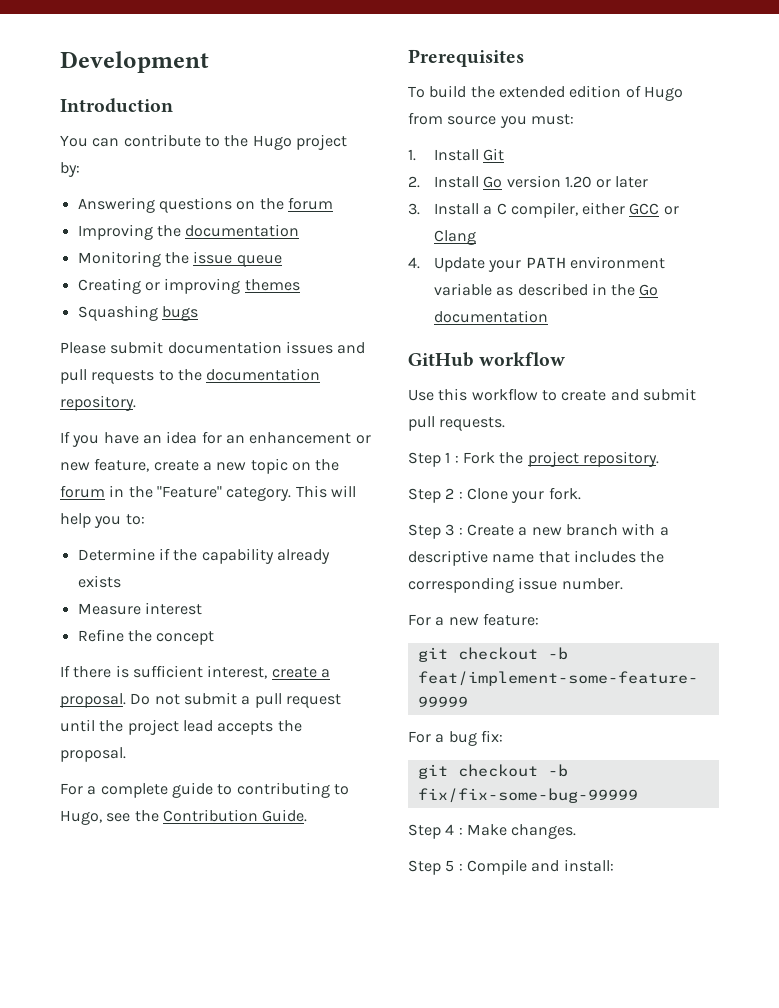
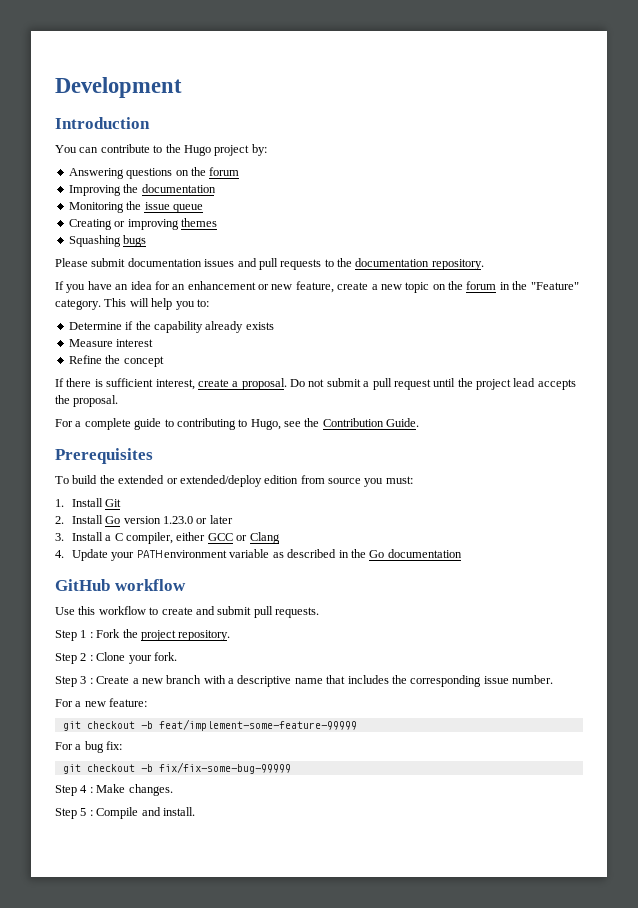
- To build the extended edition of Hugo from source you must:
+ To build the extended or extended/deploy edition from source you must:
- 2. Install Go version 1.20 or later
+ 2. Install Go version 1.23.0 or later
- Step 5 : Compile and install:
+ Step 5 : Compile and install.

